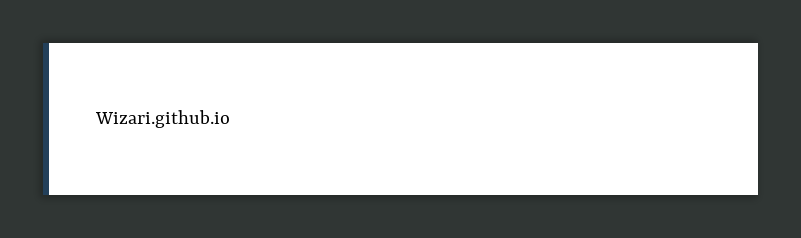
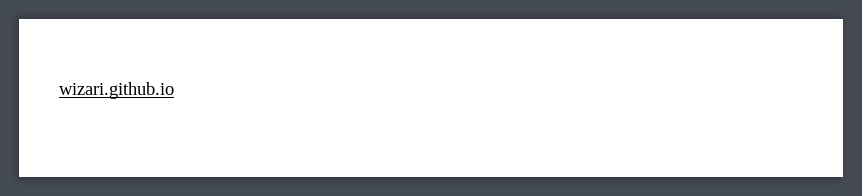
- Wizari.github.io
+ wizari.github.io

